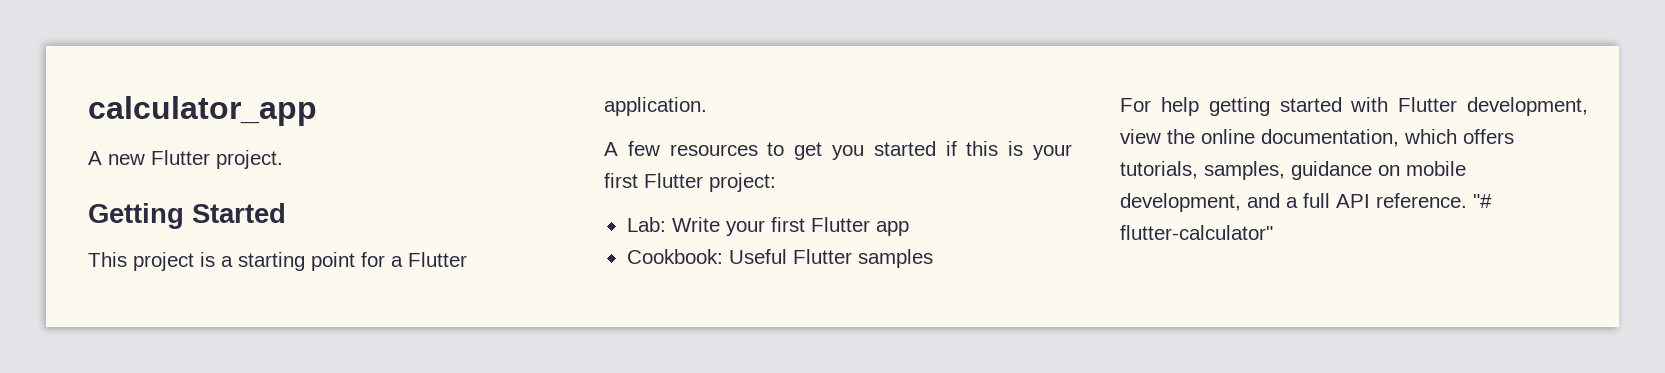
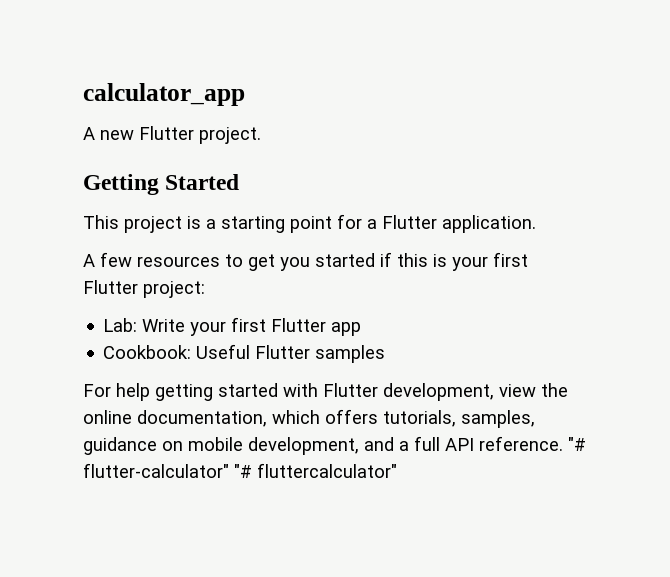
- "# flutter-calculator"
+ "# flutter-calculator" "# fluttercalculator"

